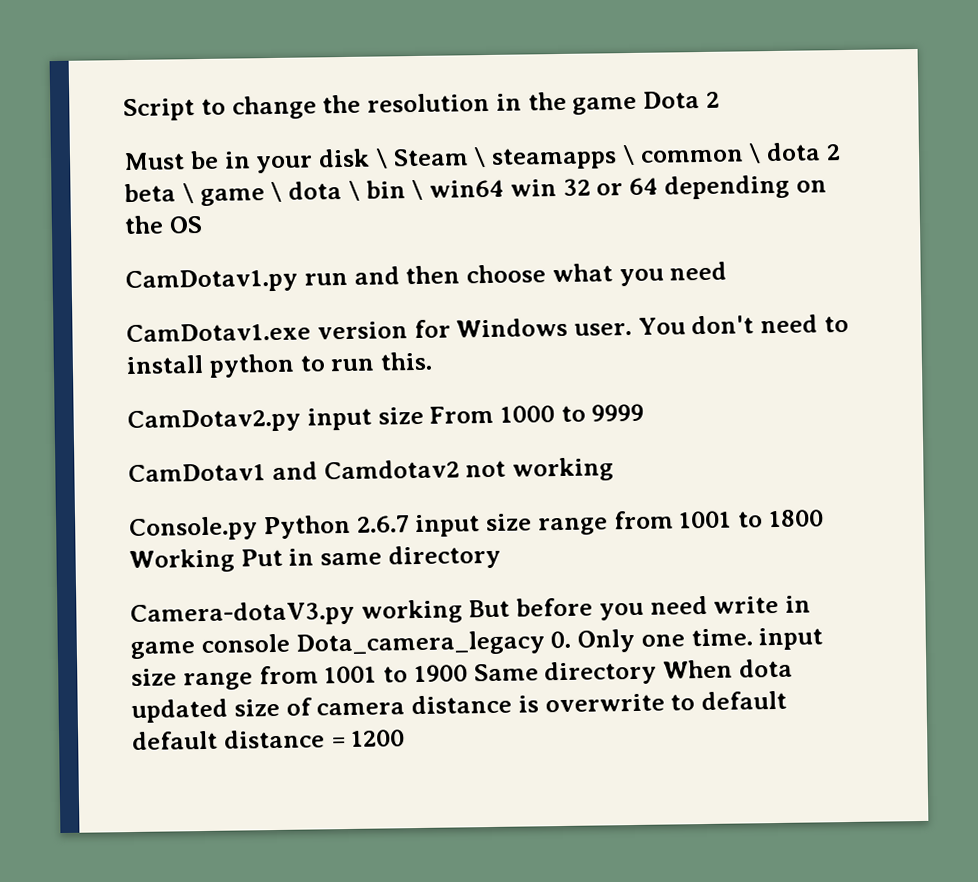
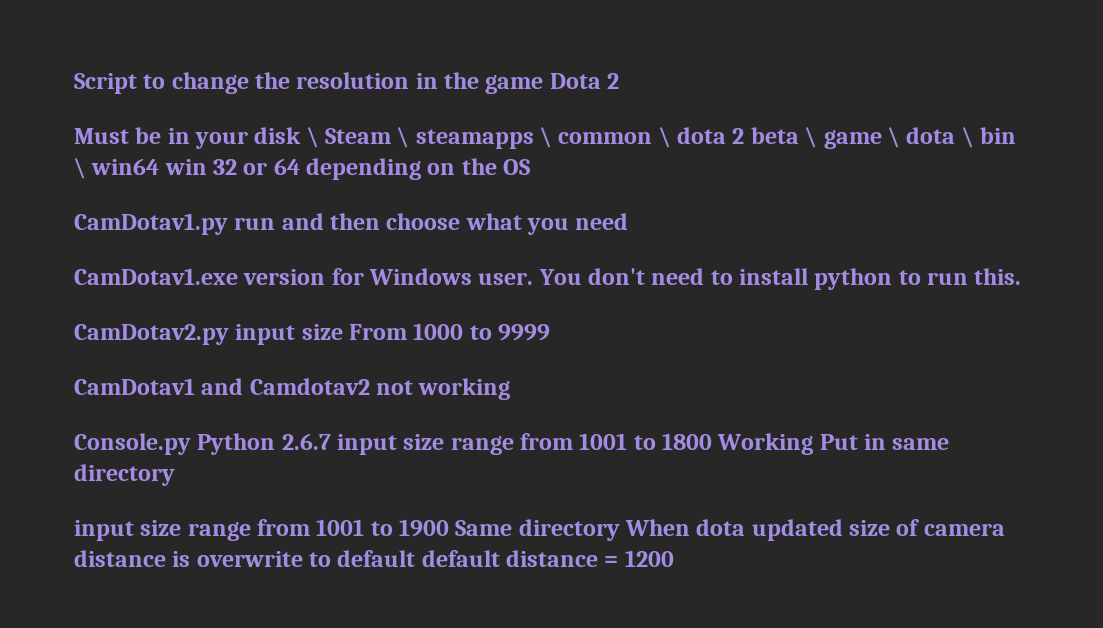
- Camera-dotaV3.py working But before you need write in game console Dota_camera_legacy 0. Only one time. input size range from 1001 to 1900 Same directory When dota updated size of camera distance is overwrite to default default distance = 1200
+ input size range from 1001 to 1900 Same directory When dota updated size of camera distance is overwrite to default default distance = 1200

